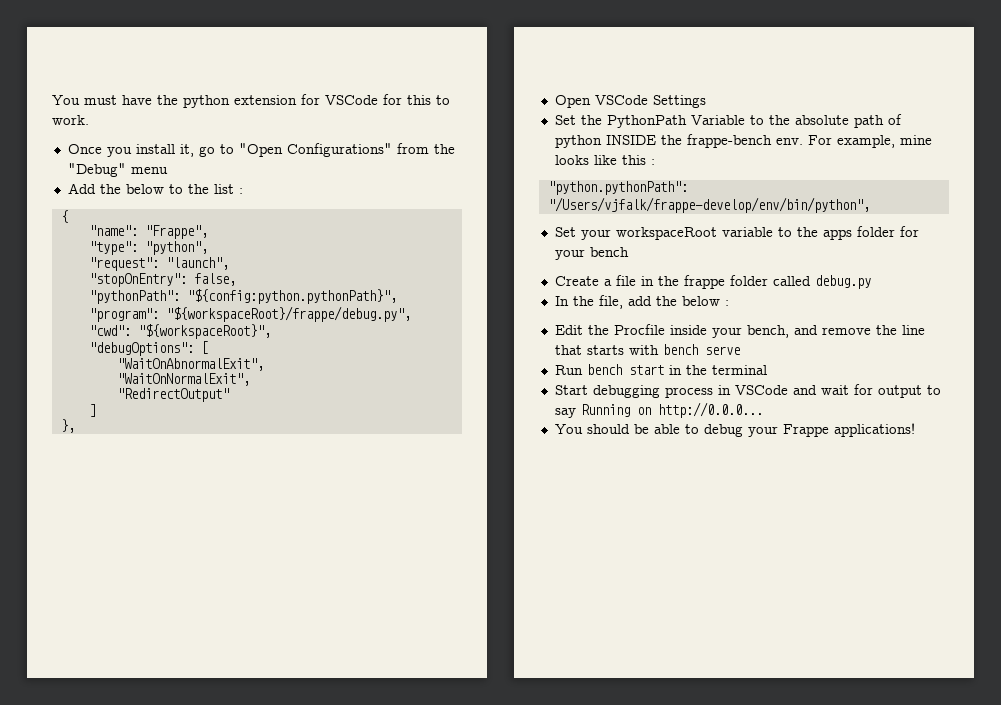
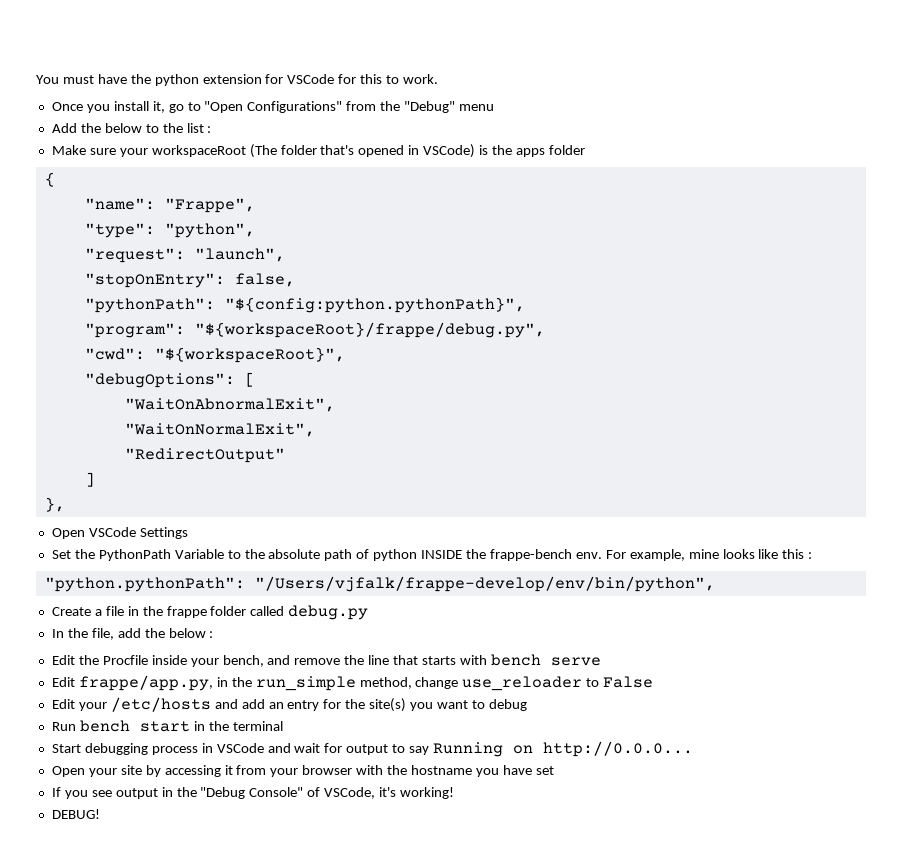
+ Make sure your workspaceRoot (The folder that's opened in VSCode) is the apps folder
- Set your workspaceRoot variable to the apps folder for your bench
+ Edit frappe/app.py, in the run_simple method, change use_reloader to False
+ Edit your /etc/hosts and add an entry for the site(s) you want to debug
- You should be able to debug your Frappe applications!
+ Open your site by accessing it from your browser with the hostname you have set
+ If you see output in the "Debug Console" of VSCode, it's working!
+ DEBUG!

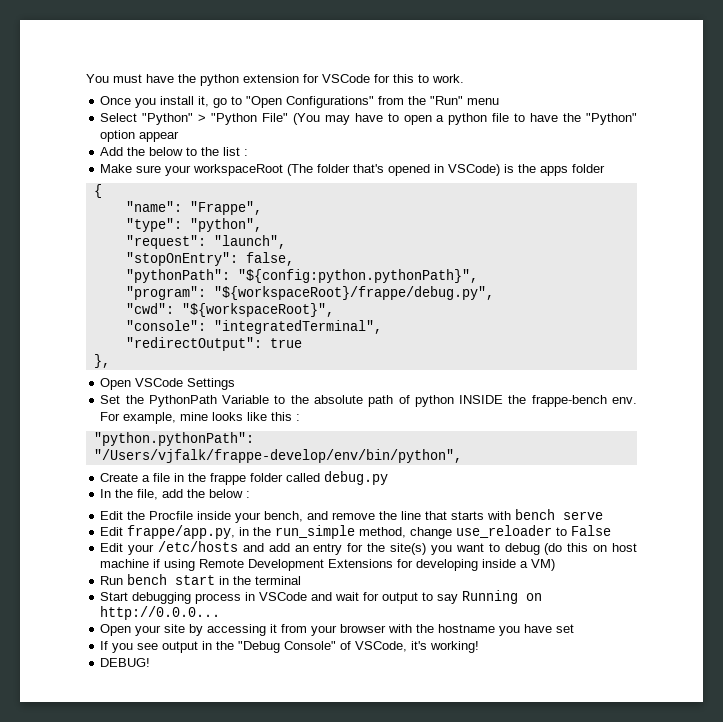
- Once you install it, go to "Open Configurations" from the "Debug" menu
+ Once you install it, go to "Open Configurations" from the "Run" menu
+ Select "Python" > "Python File" (You may have to open a python file to have the "Python" option appear
- "debugOptions": [
- "WaitOnAbnormalExit",
- "WaitOnNormalExit",
- "RedirectOutput"
- ]
+ "console": "integratedTerminal",
+ "redirectOutput": true
- Edit your /etc/hosts and add an entry for the site(s) you want to debug
+ Edit your /etc/hosts and add an entry for the site(s) you want to debug (do this on host machine if using Remote Development Extensions for developing inside a VM)

